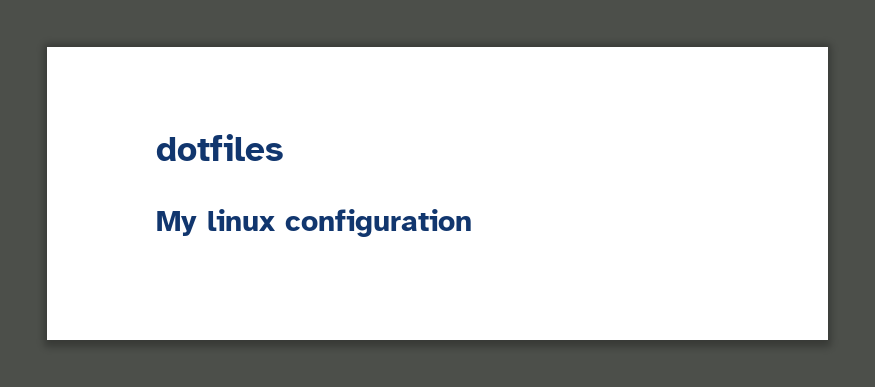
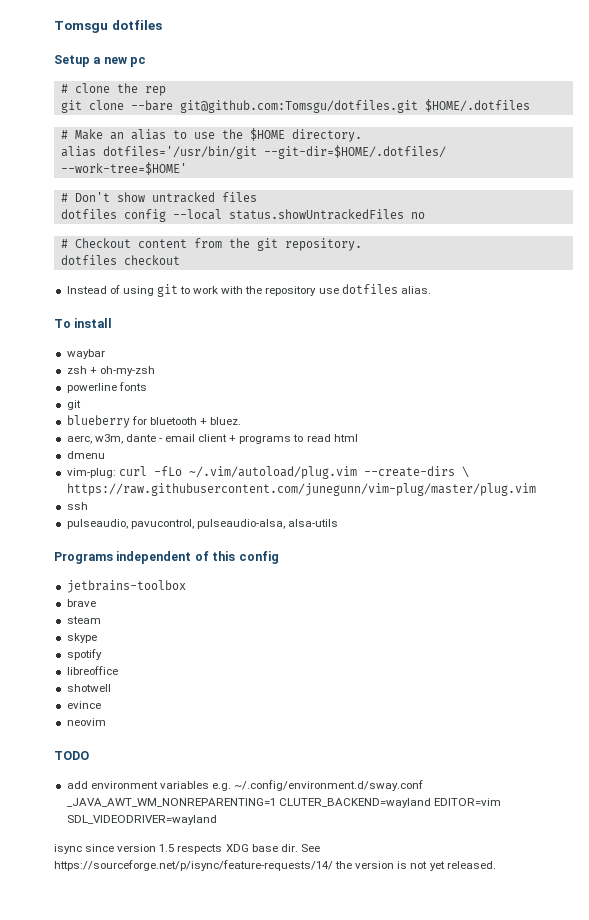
- dotfiles
+ Tomsgu dotfiles
- My linux configuration
+ Setup a new pc
+ # clone the rep
+ git clone --bare git@github.com:Tomsgu/dotfiles.git $HOME/.dotfiles
+ # Make an alias to use the $HOME directory.
+ alias dotfiles='/usr/bin/git --git-dir=$HOME/.dotfiles/ --work-tree=$HOME'
+ # Don't show untracked files
+ dotfiles config --local status.showUntrackedFiles no
+ # Checkout content from the git repository.
+ dotfiles checkout
+ Instead of using git to work with the repository use dotfiles alias.
+ To install
+ waybar
+ zsh + oh-my-zsh
+ powerline fonts
+ git
+ blueberry for bluetooth + bluez.
+ aerc, w3m, dante - email client + programs to read html
+ dmenu
+ vim-plug: curl -fLo ~/.vim/autoload/plug.vim --create-dirs \ https://raw.githubusercontent.com/junegunn/vim-plug/master/plug.vim
+ ssh
+ pulseaudio, pavucontrol, pulseaudio-alsa, alsa-utils
+ Programs independent of this config
+ jetbrains-toolbox
+ brave
+ steam
+ skype
+ spotify
+ libreoffice
+ shotwell
+ evince
+ neovim
+ TODO
+ add environment variables e.g. ~/.config/environment.d/sway.conf _JAVA_AWT_WM_NONREPARENTING=1 CLUTER_BACKEND=wayland EDITOR=vim SDL_VIDEODRIVER=wayland
+ isync since version 1.5 respects XDG base dir. See https://sourceforge.net/p/isync/feature-requests/14/ the version is not yet released.

